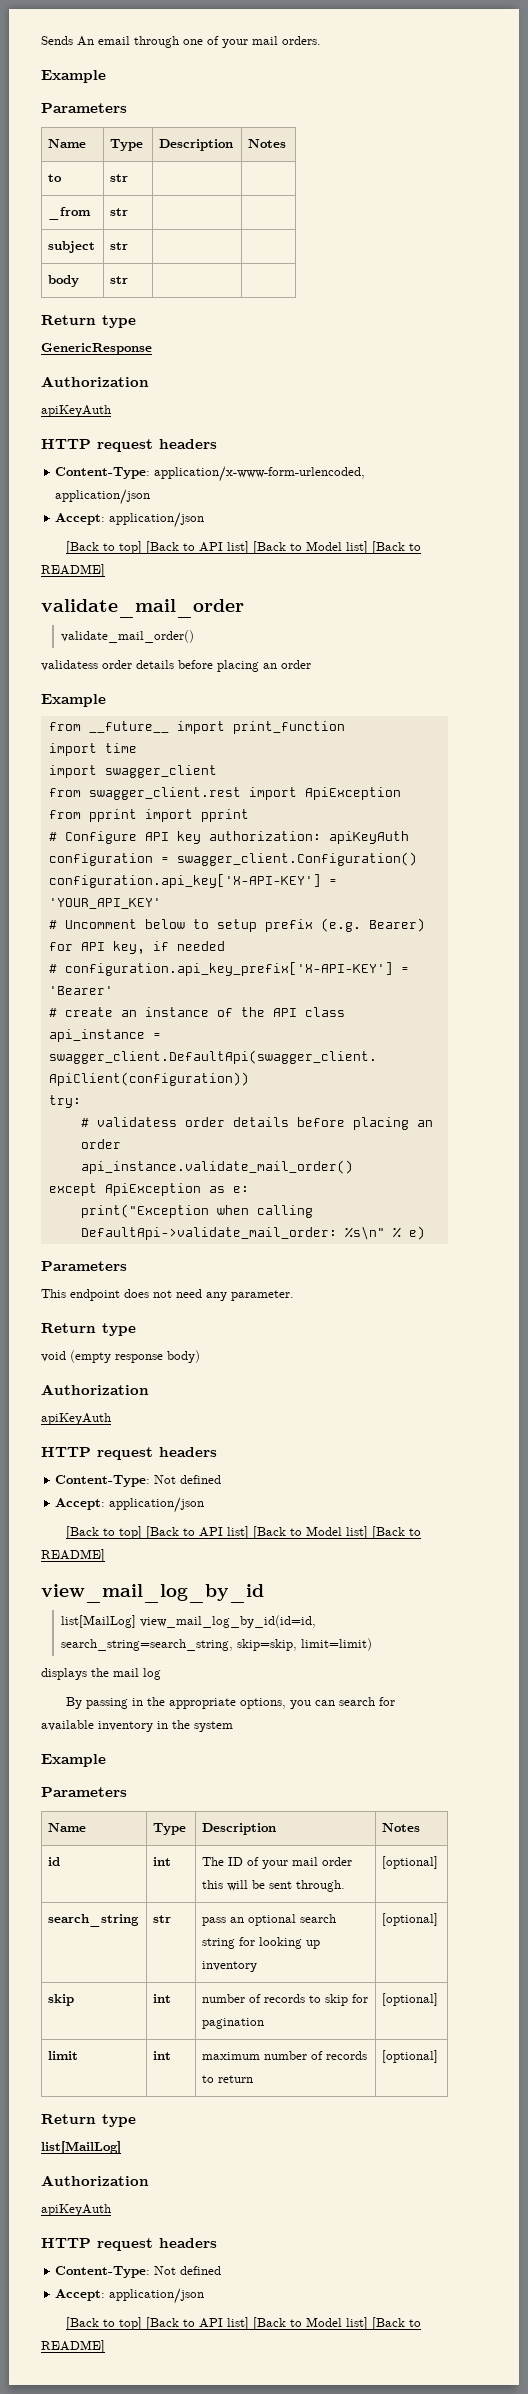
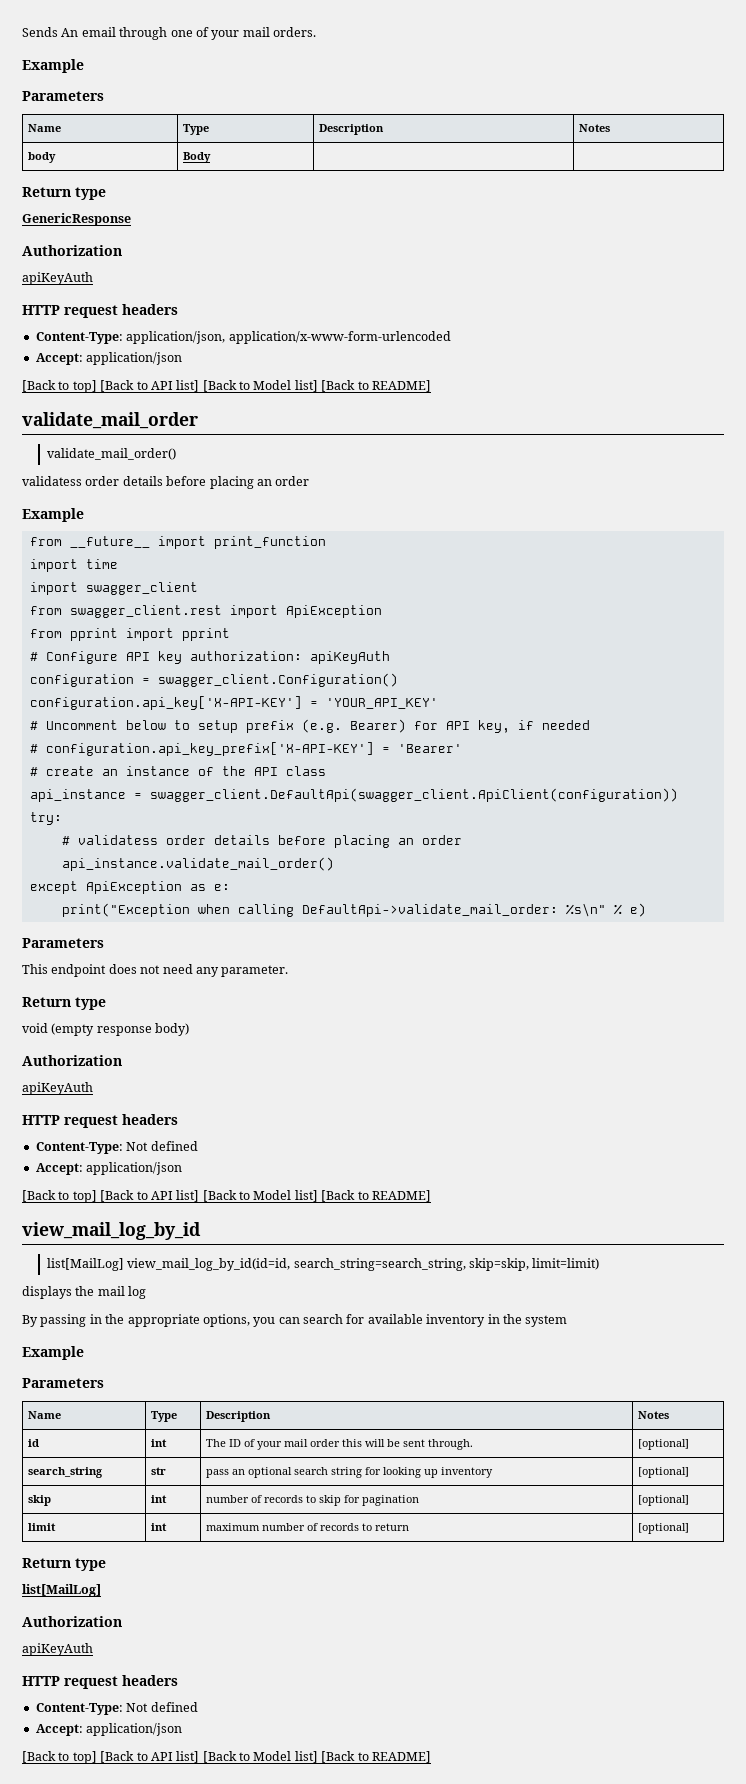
- to | str | |
- _from | str | |
- subject | str | |
- body | str | |
+ body | Body | |
- Content-Type: application/x-www-form-urlencoded, application/json
+ Content-Type: application/json, application/x-www-form-urlencoded

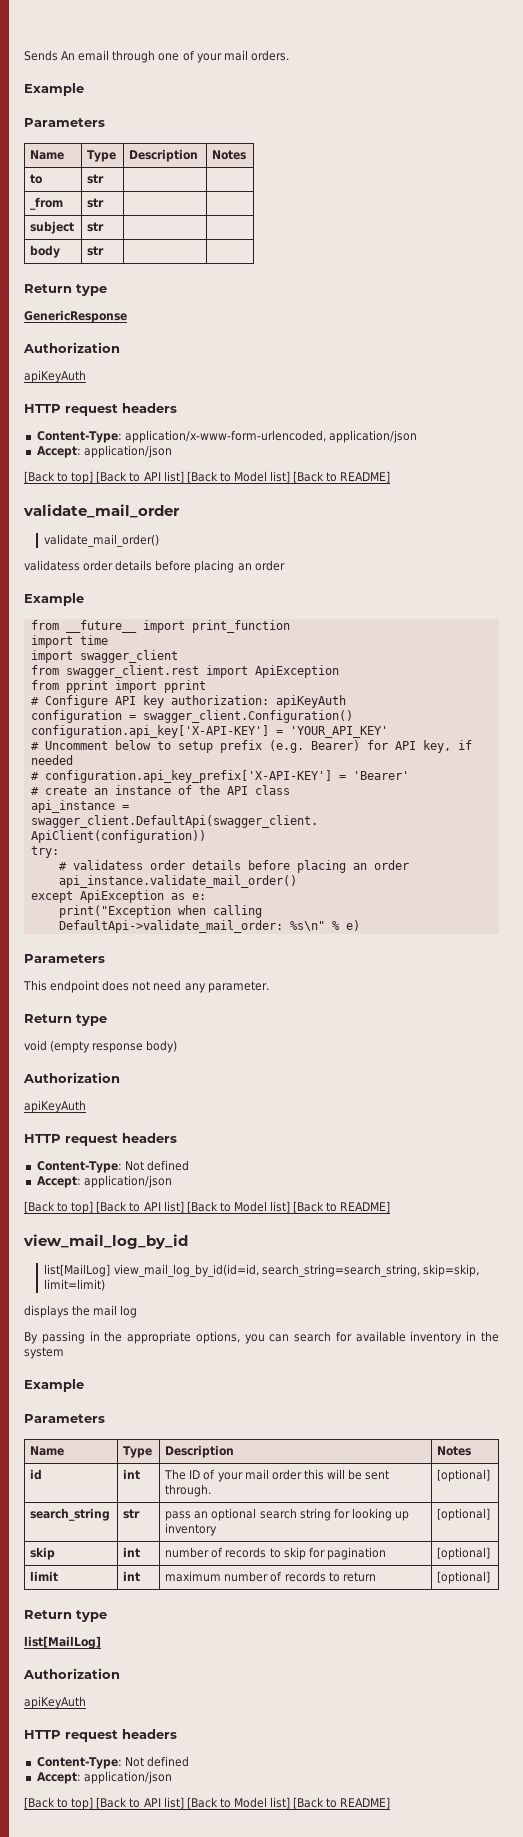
+ to | str | |
+ _from | str | |
+ subject | str | |
- body | Body | |
+ body | str | |
- Content-Type: application/json, application/x-www-form-urlencoded
+ Content-Type: application/x-www-form-urlencoded, application/json

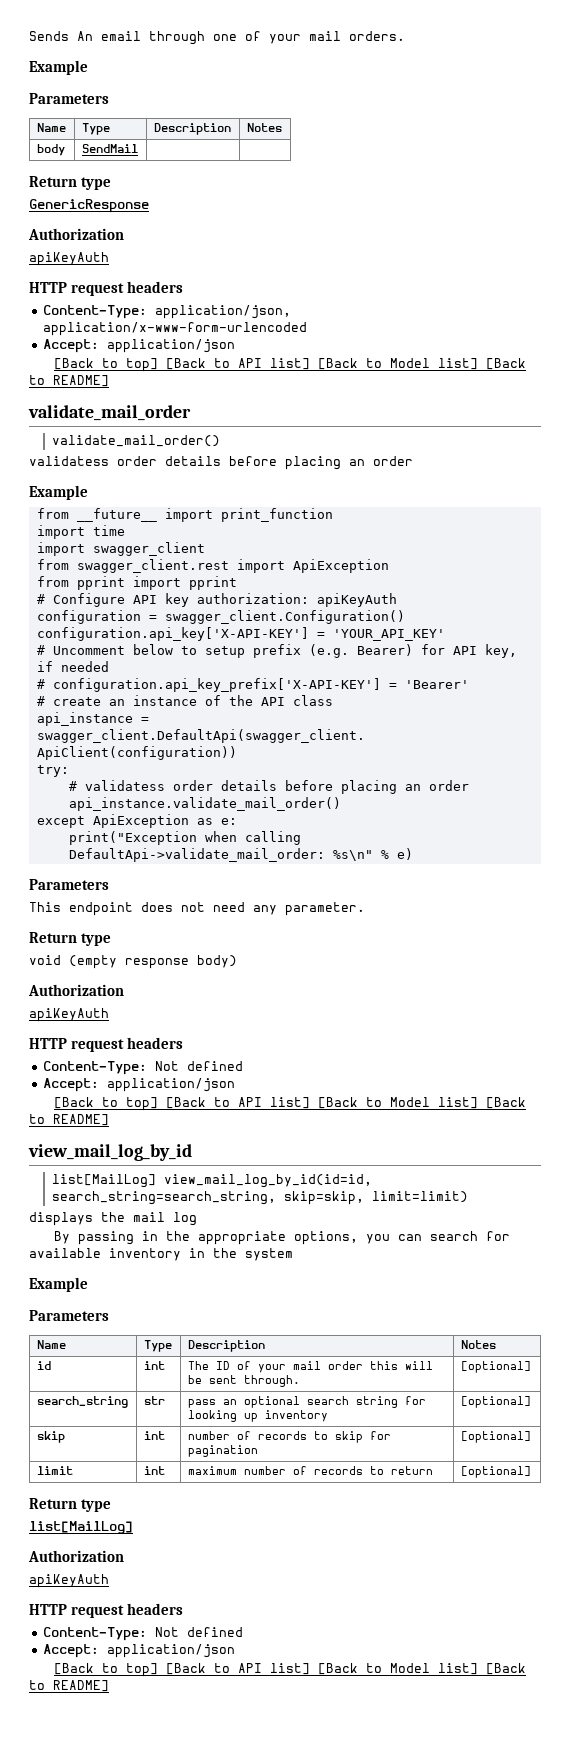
- to | str | |
- _from | str | |
- subject | str | |
- body | str | |
+ body | SendMail | |
- Content-Type: application/x-www-form-urlencoded, application/json
+ Content-Type: application/json, application/x-www-form-urlencoded

